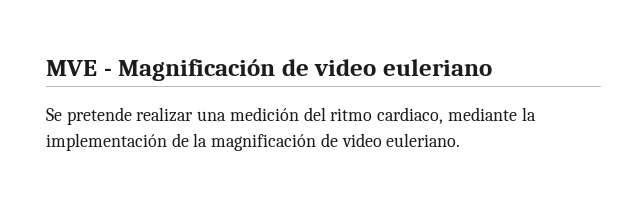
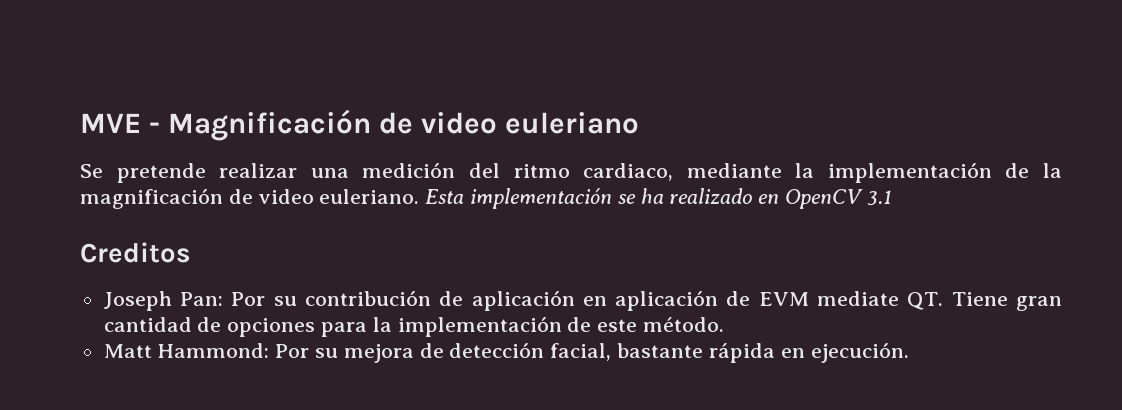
+ Esta implementación se ha realizado en OpenCV 3.1
+ Creditos
+ Joseph Pan: Por su contribución de aplicación en aplicación de EVM mediate QT. Tiene gran cantidad de opciones para la implementación de este método.
+ Matt Hammond: Por su mejora de detección facial, bastante rápida en ejecución.

